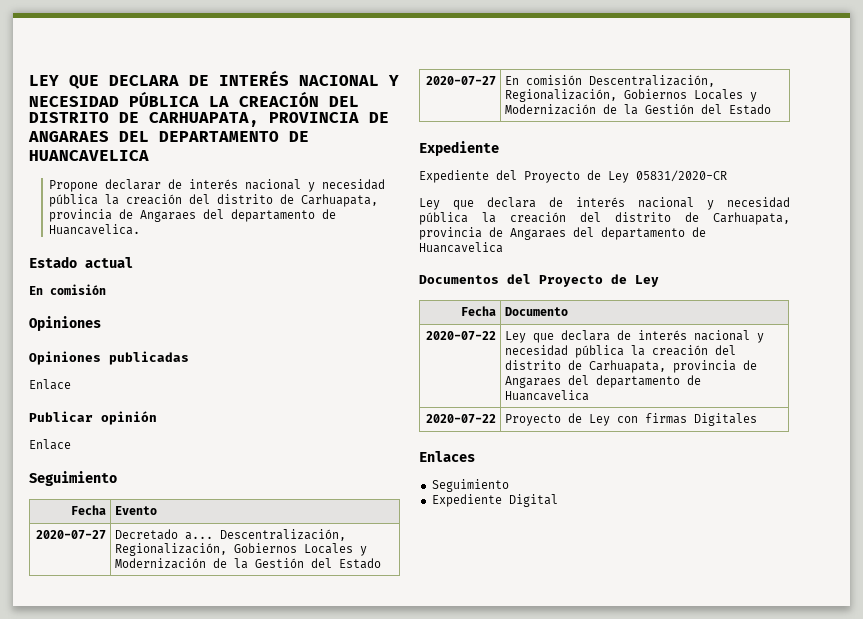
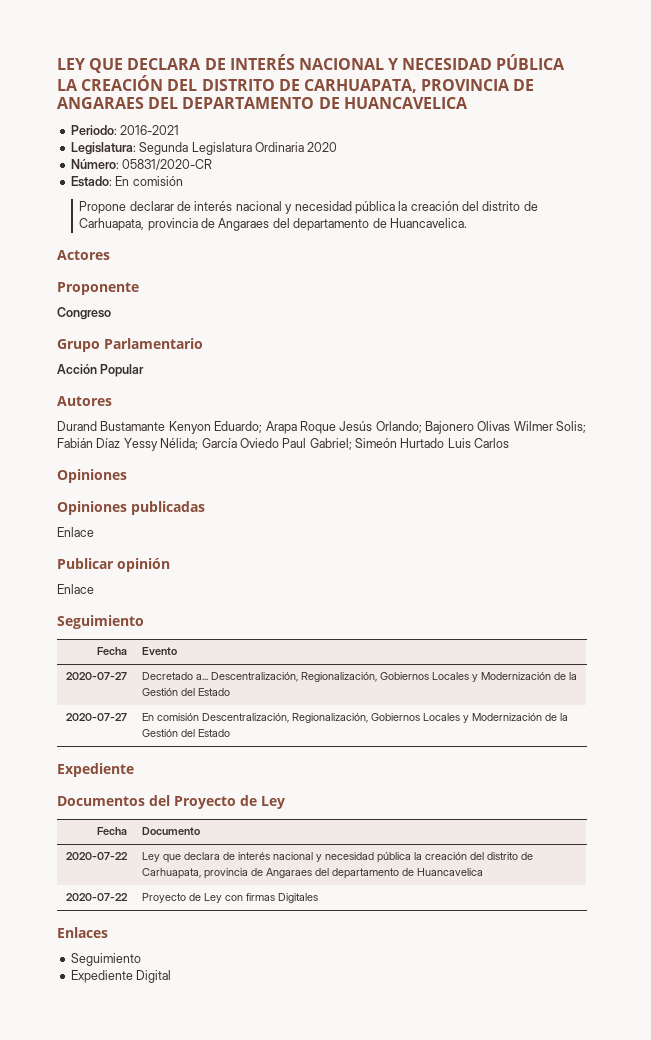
+ Periodo: 2016-2021
+ Legislatura: Segunda Legislatura Ordinaria 2020
+ Número: 05831/2020-CR
+ Estado: En comisión
- Estado actual
- En comisión
+ Actores
+ Proponente
+ Congreso
+ Grupo Parlamentario
+ Acción Popular
+ Autores
+ Durand Bustamante Kenyon Eduardo; Arapa Roque Jesús Orlando; Bajonero Olivas Wilmer Solis; Fabián Díaz Yessy Nélida; García Oviedo Paul Gabriel; Simeón Hurtado Luis Carlos
- Expediente del Proyecto de Ley 05831/2020-CR
- Ley que declara de interés nacional y necesidad pública la creación del distrito de Carhuapata, provincia de Angaraes del departamento de Huancavelica

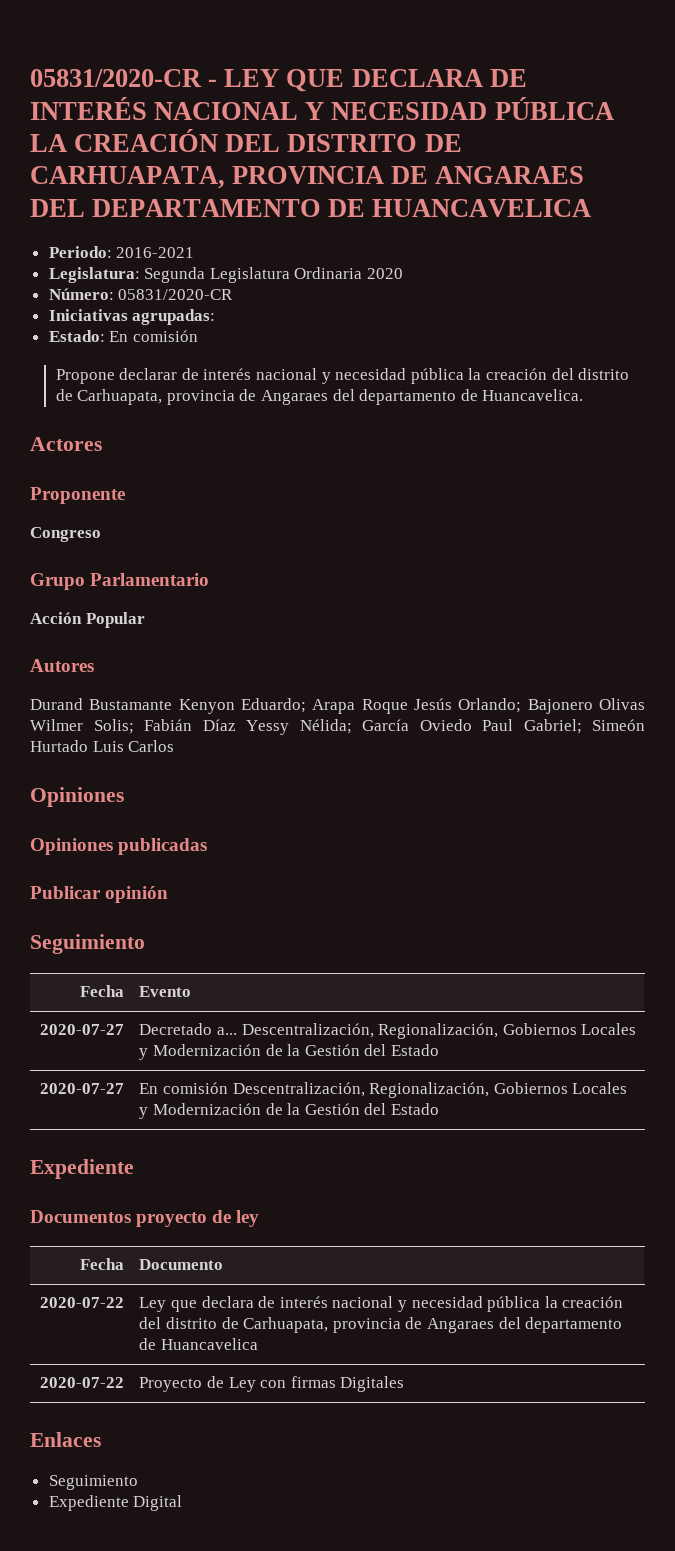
- LEY QUE DECLARA DE INTERÉS NACIONAL Y NECESIDAD PÚBLICA LA CREACIÓN DEL DISTRITO DE CARHUAPATA, PROVINCIA DE ANGARAES DEL DEPARTAMENTO DE HUANCAVELICA
+ 05831/2020-CR - LEY QUE DECLARA DE INTERÉS NACIONAL Y NECESIDAD PÚBLICA LA CREACIÓN DEL DISTRITO DE CARHUAPATA, PROVINCIA DE ANGARAES DEL DEPARTAMENTO DE HUANCAVELICA
+ Iniciativas agrupadas:
  Opiniones publicadas
- Enlace
  Publicar opinión
- Enlace
- Documentos del Proyecto de Ley
+ Documentos proyecto de ley

